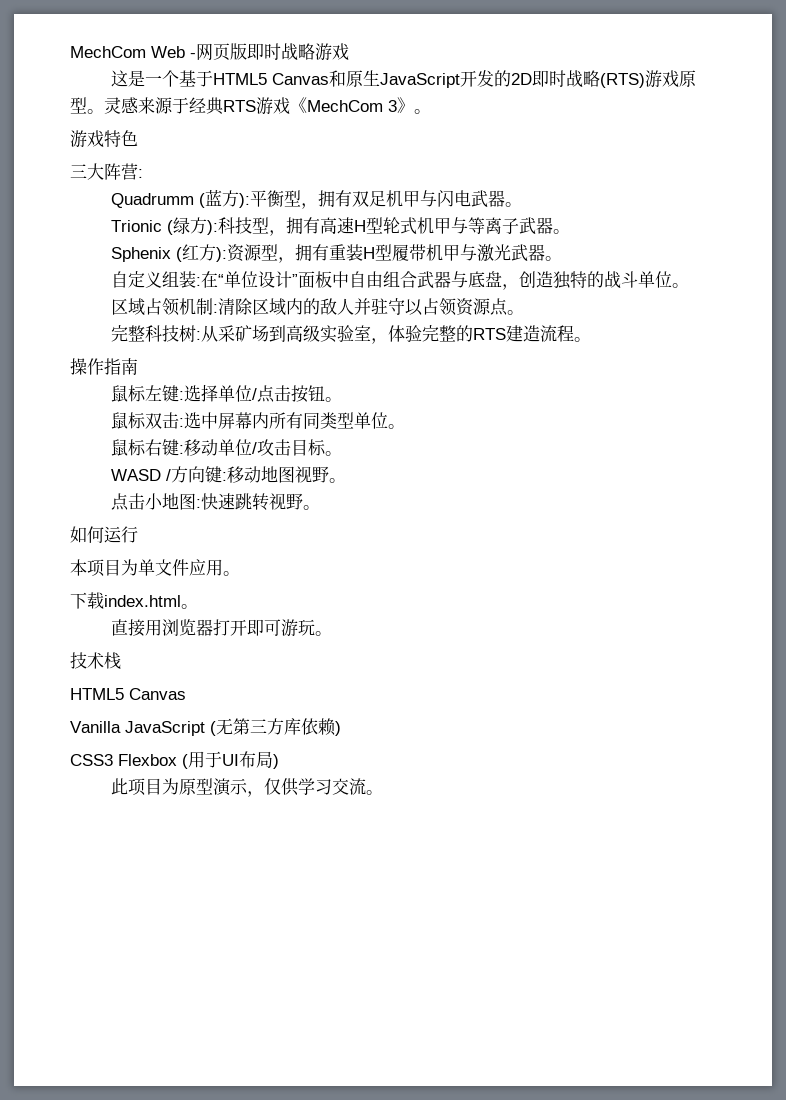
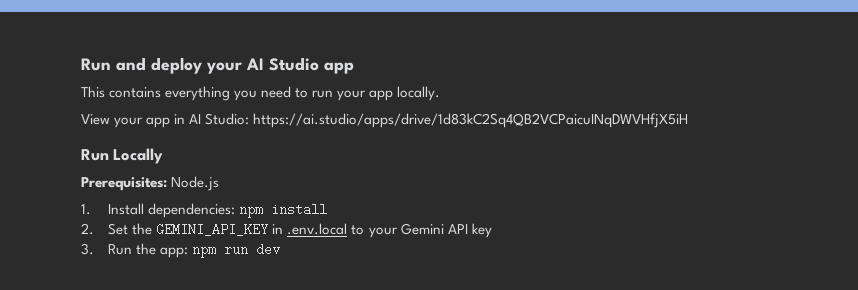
- MechCom Web -网页版即时战略游戏
- 这是一个基于HTML5 Canvas和原生JavaScript开发的2D即时战略(RTS)游戏原型。灵感来源于经典RTS游戏《MechCom 3》。
- 游戏特色
- 三大阵营:
- Quadrumm (蓝方):平衡型，拥有双足机甲与闪电武器。
- Trionic (绿方):科技型，拥有高速H型轮式机甲与等离子武器。
- Sphenix (红方):资源型，拥有重装H型履带机甲与激光武器。
- 自定义组装:在“单位设计”面板中自由组合武器与底盘，创造独特的战斗单位。
- 区域占领机制:清除区域内的敌人并驻守以占领资源点。
- 完整科技树:从采矿场到高级实验室，体验完整的RTS建造流程。
- 操作指南
- 鼠标左键:选择单位/点击按钮。
- 鼠标双击:选中屏幕内所有同类型单位。
- 鼠标右键:移动单位/攻击目标。
- WASD /方向键:移动地图视野。
- 点击小地图:快速跳转视野。
- 如何运行
- 本项目为单文件应用。
- 下载index.html。
- 直接用浏览器打开即可游玩。
- 技术栈
- HTML5 Canvas
- Vanilla JavaScript (无第三方库依赖)
- CSS3 Flexbox (用于UI布局)
- 此项目为原型演示，仅供学习交流。
+ Run and deploy your AI Studio app
+ This contains everything you need to run your app locally.
+ View your app in AI Studio: https://ai.studio/apps/drive/1d83kC2Sq4QB2VCPaicuINqDWVHfjX5iH
+ Run Locally
+ Prerequisites: Node.js
+ 1. Install dependencies: npm install
+ 2. Set the GEMINI_API_KEY in .env.local to your Gemini API key
+ 3. Run the app: npm run dev

